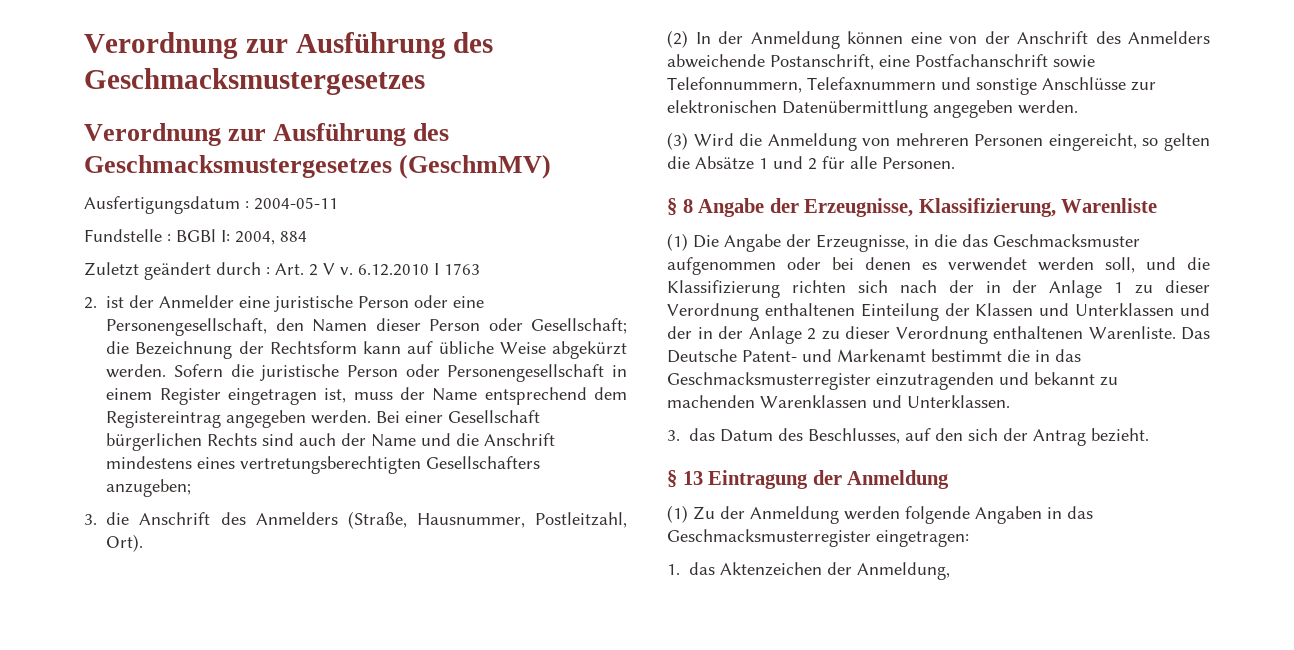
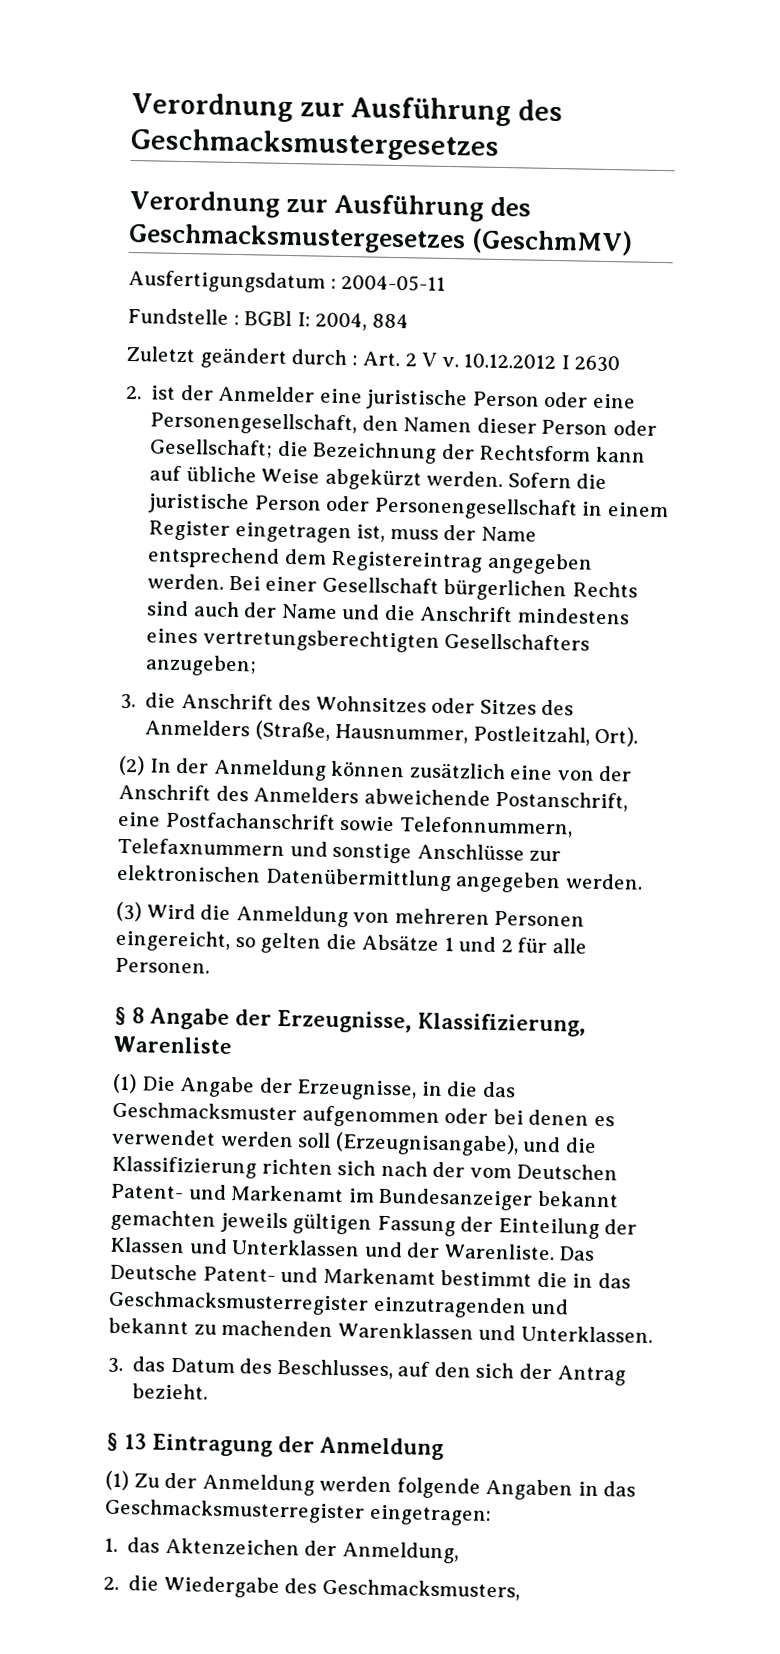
- 6.12.2010 I 1763
+ 10.12.2012 I 2630
- 3. die Anschrift des Anmelders (Straße, Hausnummer, Postleitzahl, Ort).
+ 3. die Anschrift des Wohnsitzes oder Sitzes des Anmelders (Straße, Hausnummer, Postleitzahl, Ort).
- (2) In der Anmeldung können eine von der Anschrift des Anmelders abweichende Postanschrift, eine Postfachanschrift sowie Telefonnummern, Telefaxnummern und sonstige Anschlüsse zur elektronischen Datenübermittlung angegeben werden.
+ (2) In der Anmeldung können zusätzlich eine von der Anschrift des Anmelders abweichende Postanschrift, eine Postfachanschrift sowie Telefonnummern, Telefaxnummern und sonstige Anschlüsse zur elektronischen Datenübermittlung angegeben werden.
- (1) Die Angabe der Erzeugnisse, in die das Geschmacksmuster aufgenommen oder bei denen es verwendet werden soll, und die Klassifizierung richten sich nach der in der Anlage 1 zu dieser Verordnung enthaltenen Einteilung der Klassen und Unterklassen und der in der Anlage 2 zu dieser Verordnung enthaltenen Warenliste.
+ (1) Die Angabe der Erzeugnisse, in die das Geschmacksmuster aufgenommen oder bei denen es verwendet werden soll (Erzeugnisangabe), und die Klassifizierung richten sich nach der vom Deutschen Patent- und Markenamt im Bundesanzeiger bekannt gemachten jeweils gültigen Fassung der Einteilung der Klassen und Unterklassen und der Warenliste.
+ 2. die Wiedergabe des Geschmacksmusters,

